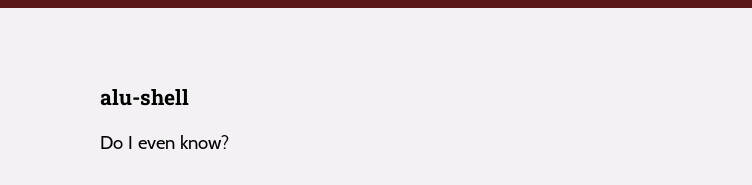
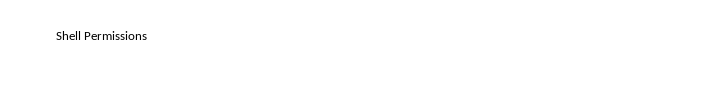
- alu-shell
- Do I even know?
+ Shell Permissions

